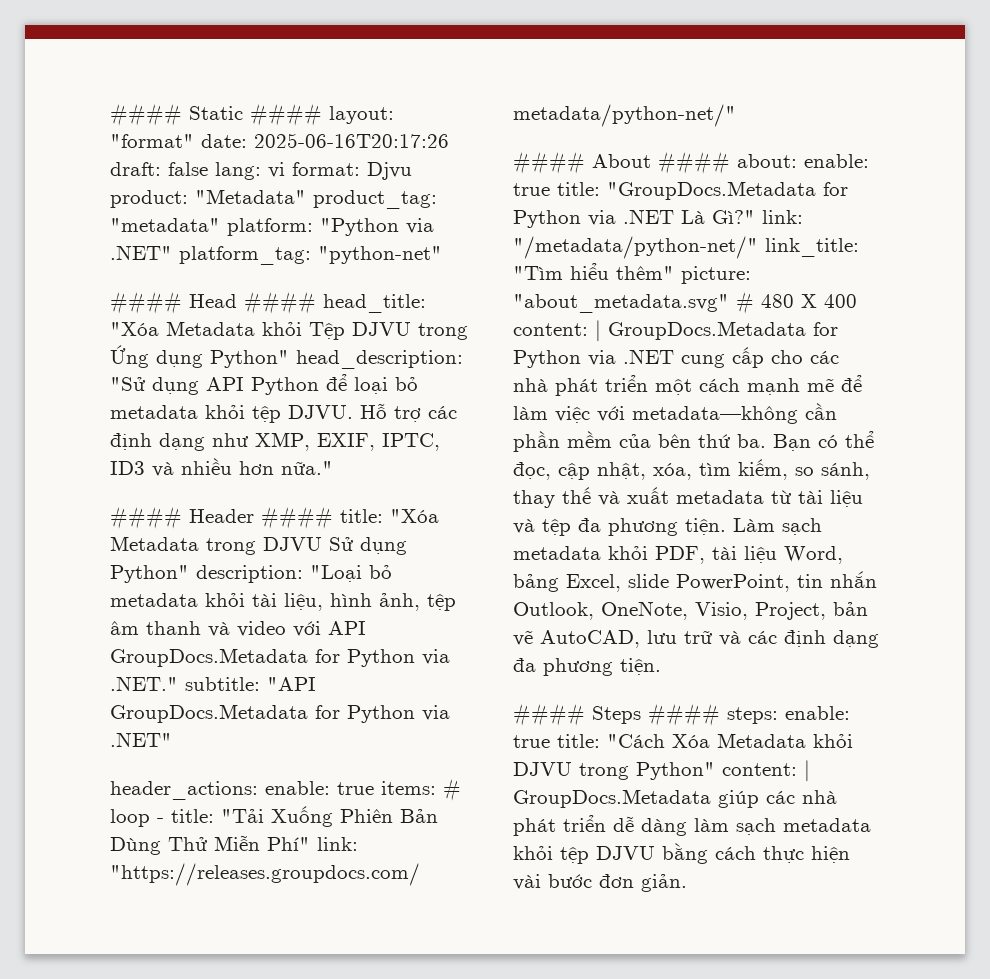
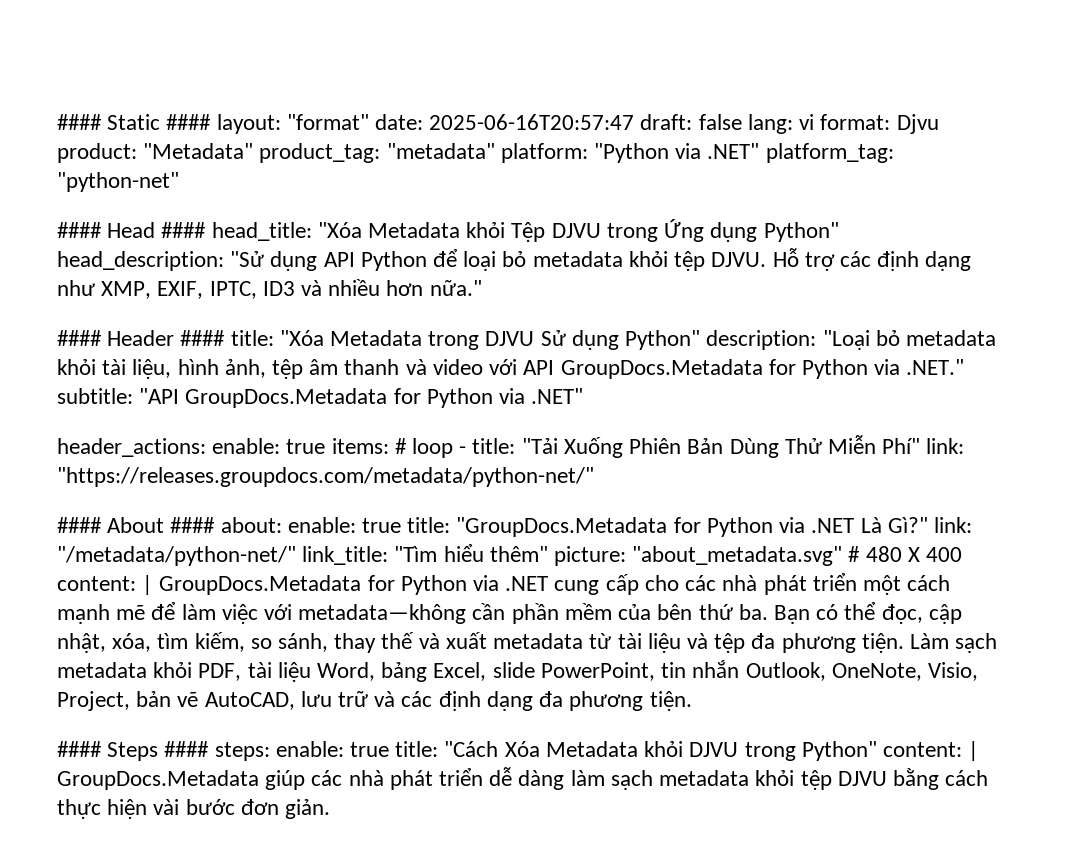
- #### Static #### layout: "format" date: 2025-06-16T20:17:26 draft: false lang: vi format: Djvu product: "Metadata" product_tag: "metadata" platform: "Python via .NET" platform_tag: "python-net"
+ #### Static #### layout: "format" date: 2025-06-16T20:57:47 draft: false lang: vi format: Djvu product: "Metadata" product_tag: "metadata" platform: "Python via .NET" platform_tag: "python-net"

